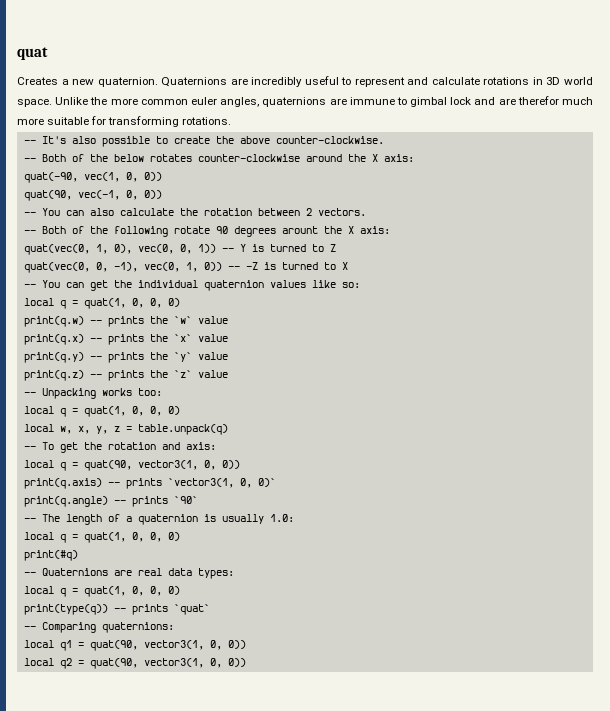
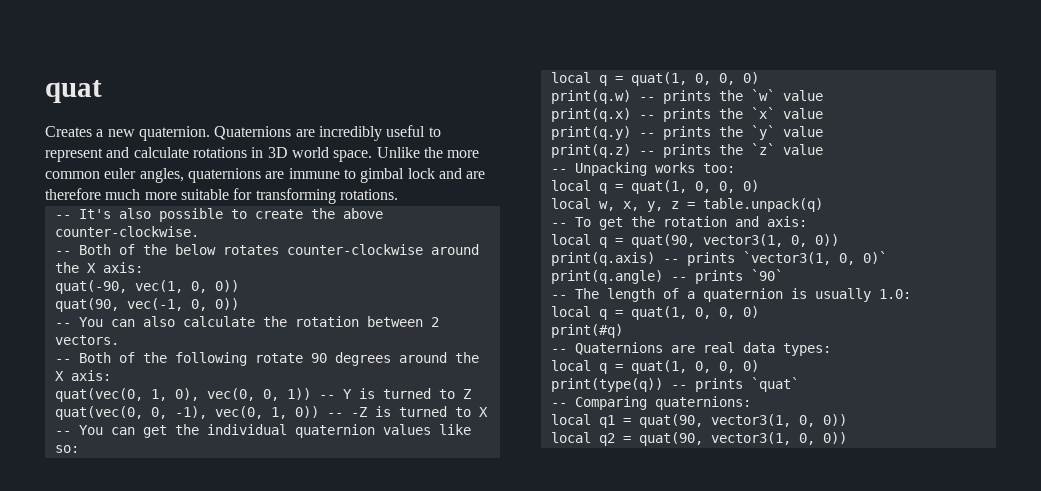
- Unlike the more common euler angles, quaternions are immune to gimbal lock and are therefor much more suitable for transforming rotations.
+ Unlike the more common euler angles, quaternions are immune to gimbal lock and are therefore much more suitable for transforming rotations.
- -- Both of the following rotate 90 degrees arount the X axis:
+ -- Both of the following rotate 90 degrees around the X axis:

